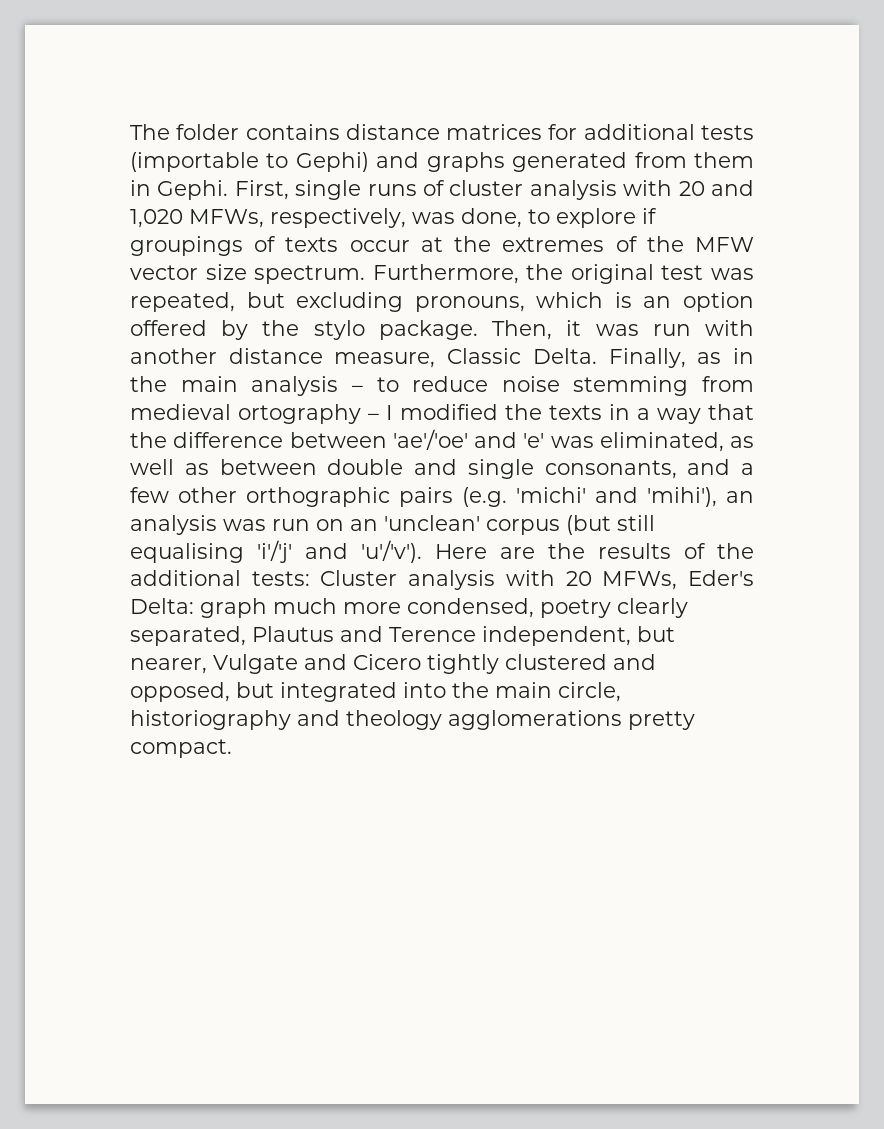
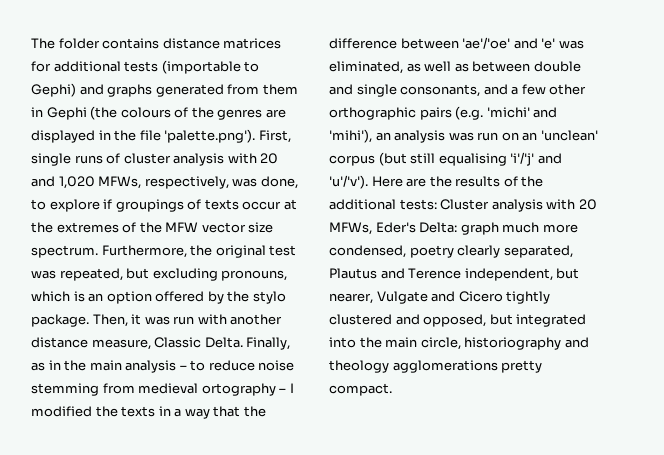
- The folder contains distance matrices for additional tests (importable to Gephi) and graphs generated from them in Gephi. First, single runs of cluster analysis with 20 and 1,020 MFWs, respectively, was done, to explore if groupings of texts occur at the extremes of the MFW vector size spectrum.
+ The folder contains distance matrices for additional tests (importable to Gephi) and graphs generated from them in Gephi (the colours of the genres are displayed in the file 'palette.png'). First, single runs of cluster analysis with 20 and 1,020 MFWs, respectively, was done, to explore if groupings of texts occur at the extremes of the MFW vector size spectrum.

